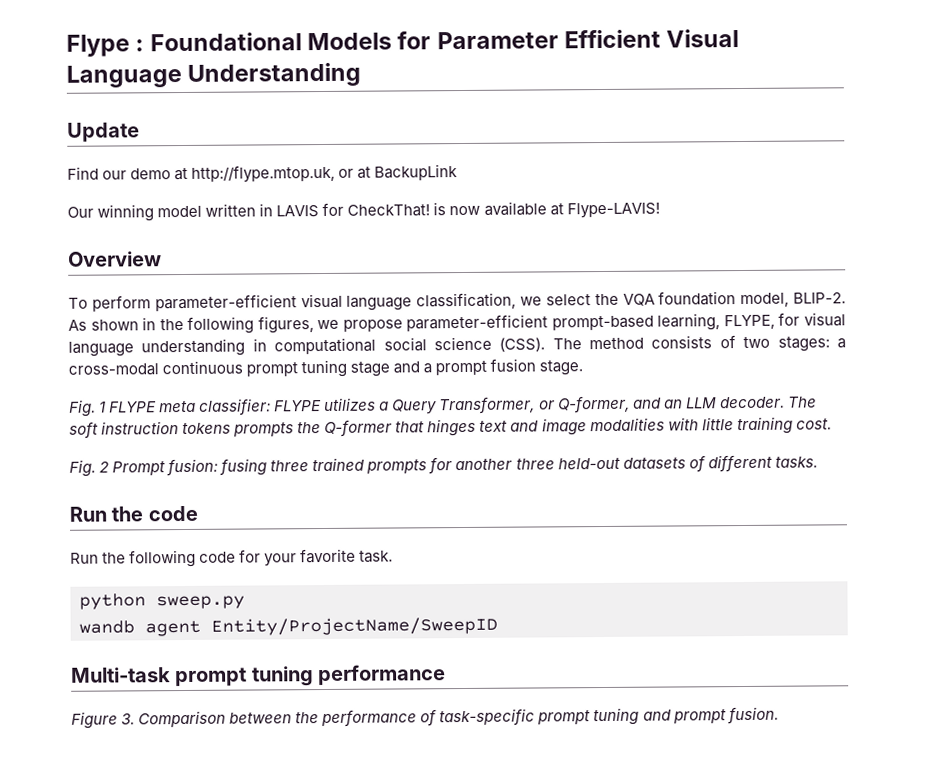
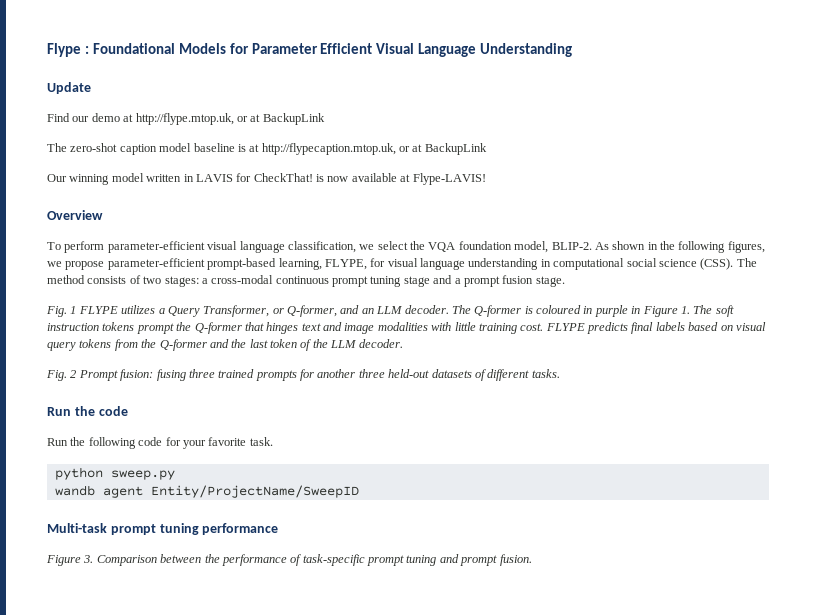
+ The zero-shot caption model baseline is at http://flypecaption.mtop.uk, or at BackupLink
- Fig. 1 FLYPE meta classifier: FLYPE utilizes a Query Transformer, or Q-former, and an LLM decoder.
+ Fig. 1 FLYPE utilizes a Query Transformer, or Q-former, and an LLM decoder.
- The soft instruction tokens prompts the Q-former that hinges text and image modalities with little training cost.
+ The Q-former is coloured in purple in Figure 1. The soft instruction tokens prompt the Q-former that hinges text and image modalities with little training cost. FLYPE predicts final labels based on visual query tokens from the Q-former and the last token of the LLM decoder.

